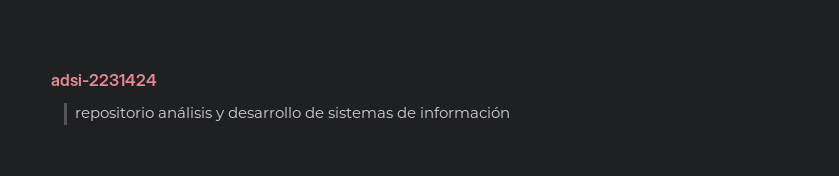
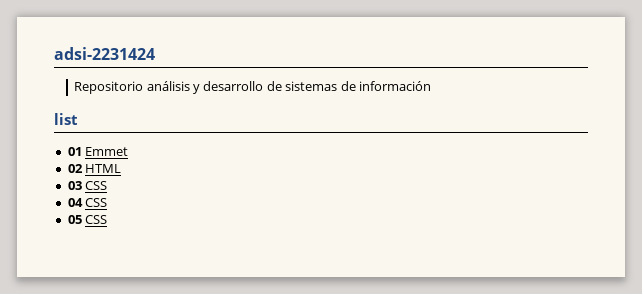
- repositorio análisis y desarrollo de sistemas de información
+ Repositorio análisis y desarrollo de sistemas de información
+ list
+ 01 Emmet
+ 02 HTML
+ 03 CSS
+ 04 CSS
+ 05 CSS

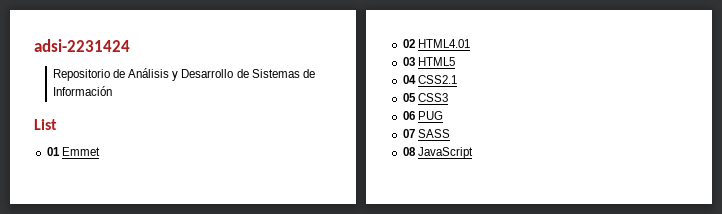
- Repositorio análisis y desarrollo de sistemas de información
- list
+ Repositorio de Análisis y Desarrollo de Sistemas de Información
+ List
- 02 HTML
+ 02 HTML4.01
- 03 CSS
+ 03 HTML5
- 04 CSS
+ 04 CSS2.1
- 05 CSS
+ 05 CSS3
+ 06 PUG
+ 07 SASS
+ 08 JavaScript

